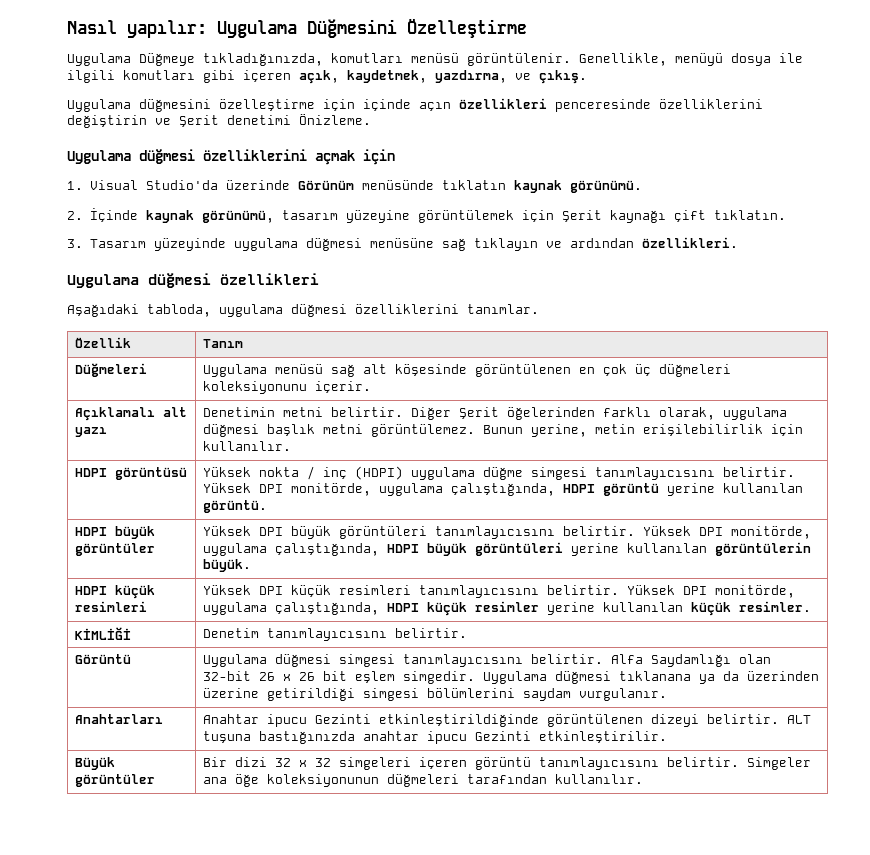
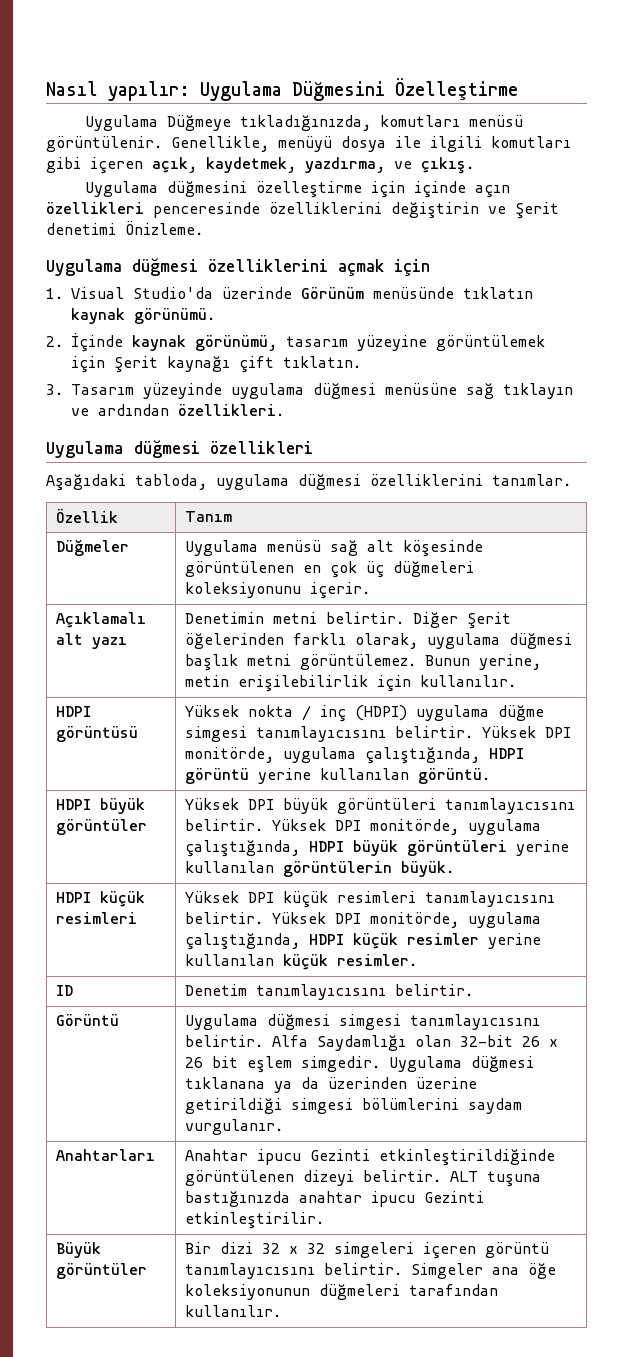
- Düğmeleri | Uygulama menüsü sağ alt köşesinde görüntülenen en çok üç düğmeleri koleksiyonunu içerir.
+ Düğmeler | Uygulama menüsü sağ alt köşesinde görüntülenen en çok üç düğmeleri koleksiyonunu içerir.
- KİMLİĞİ | Denetim tanımlayıcısını belirtir.
+ ID | Denetim tanımlayıcısını belirtir.

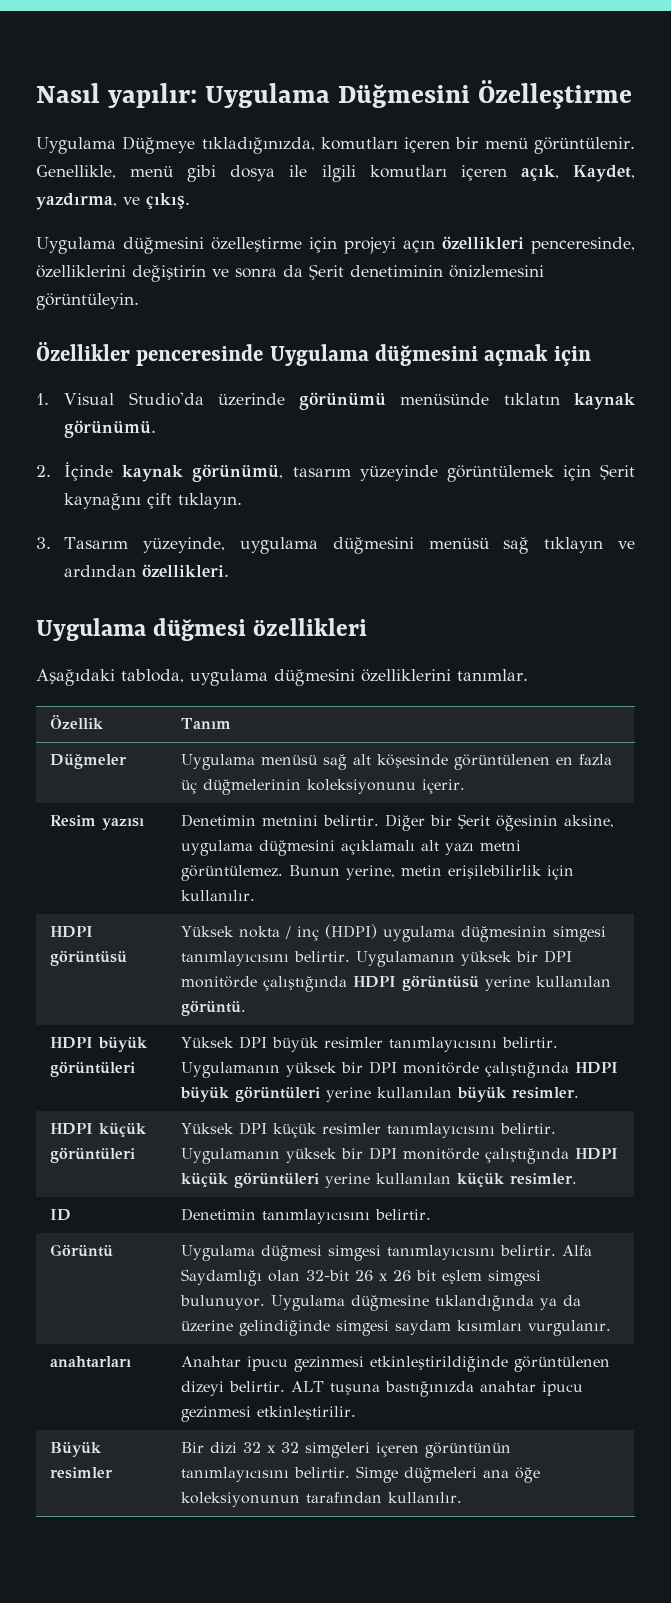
- Uygulama Düğmeye tıkladığınızda, komutları menüsü görüntülenir. Genellikle, menüyü dosya ile ilgili komutları gibi içeren açık, kaydetmek, yazdırma, ve çıkış.
+ Uygulama Düğmeye tıkladığınızda, komutları içeren bir menü görüntülenir. Genellikle, menü gibi dosya ile ilgili komutları içeren açık, Kaydet, yazdırma, ve çıkış.
- Uygulama düğmesini özelleştirme için içinde açın özellikleri penceresinde özelliklerini değiştirin ve Şerit denetimi Önizleme.
- Uygulama düğmesi özelliklerini açmak için
+ Uygulama düğmesini özelleştirme için projeyi açın özellikleri penceresinde, özelliklerini değiştirin ve sonra da Şerit denetiminin önizlemesini görüntüleyin.
+ Özellikler penceresinde Uygulama düğmesini açmak için
- 1. Visual Studio'da üzerinde Görünüm menüsünde tıklatın kaynak görünümü.
+ 1. Visual Studio'da üzerinde görünümü menüsünde tıklatın kaynak görünümü.
- 2. İçinde kaynak görünümü, tasarım yüzeyine görüntülemek için Şerit kaynağı çift tıklatın.
+ 2. İçinde kaynak görünümü, tasarım yüzeyinde görüntülemek için Şerit kaynağını çift tıklayın.
- 3. Tasarım yüzeyinde uygulama düğmesi menüsüne sağ tıklayın ve ardından özellikleri.
+ 3. Tasarım yüzeyinde, uygulama düğmesini menüsü sağ tıklayın ve ardından özellikleri.
- Aşağıdaki tabloda, uygulama düğmesi özelliklerini tanımlar.
+ Aşağıdaki tabloda, uygulama düğmesini özelliklerini tanımlar.
- Düğmeler | Uygulama menüsü sağ alt köşesinde görüntülenen en çok üç düğmeleri koleksiyonunu içerir.
+ Düğmeler | Uygulama menüsü sağ alt köşesinde görüntülenen en fazla üç düğmelerinin koleksiyonunu içerir.
- Açıklamalı alt yazı | Denetimin metni belirtir. Diğer Şerit öğelerinden farklı olarak, uygulama düğmesi başlık metni görüntülemez. Bunun yerine, metin erişilebilirlik için kullanılır.
+ Resim yazısı | Denetimin metnini belirtir. Diğer bir Şerit öğesinin aksine, uygulama düğmesini açıklamalı alt yazı metni görüntülemez. Bunun yerine, metin erişilebilirlik için kullanılır.
- HDPI görüntüsü | Yüksek nokta / inç (HDPI) uygulama düğme simgesi tanımlayıcısını belirtir. Yüksek DPI monitörde, uygulama çalıştığında, HDPI görüntü yerine kullanılan görüntü.
+ HDPI görüntüsü | Yüksek nokta / inç (HDPI) uygulama düğmesinin simgesi tanımlayıcısını belirtir. Uygulamanın yüksek bir DPI monitörde çalıştığında HDPI görüntüsü yerine kullanılan görüntü.
- HDPI büyük görüntüler | Yüksek DPI büyük görüntüleri tanımlayıcısını belirtir. Yüksek DPI monitörde, uygulama çalıştığında, HDPI büyük görüntüleri yerine kullanılan görüntülerin büyük.
- HDPI küçük resimleri | Yüksek DPI küçük resimleri tanımlayıcısını belirtir. Yüksek DPI monitörde, uygulama çalıştığında, HDPI küçük resimler yerine kullanılan küçük resimler.
+ HDPI büyük görüntüleri | Yüksek DPI büyük resimler tanımlayıcısını belirtir. Uygulamanın yüksek bir DPI monitörde çalıştığında HDPI büyük görüntüleri yerine kullanılan büyük resimler.
+ HDPI küçük görüntüleri | Yüksek DPI küçük resimler tanımlayıcısını belirtir. Uygulamanın yüksek bir DPI monitörde çalıştığında HDPI küçük görüntüleri yerine kullanılan küçük resimler.
- ID | Denetim tanımlayıcısını belirtir.
+ ID | Denetimin tanımlayıcısını belirtir.
- Görüntü | Uygulama düğmesi simgesi tanımlayıcısını belirtir. Alfa Saydamlığı olan 32-bit 26 x 26 bit eşlem simgedir. Uygulama düğmesi tıklanana ya da üzerinden üzerine getirildiği simgesi bölümlerini saydam vurgulanır.
+ Görüntü | Uygulama düğmesi simgesi tanımlayıcısını belirtir. Alfa Saydamlığı olan 32-bit 26 x 26 bit eşlem simgesi bulunuyor. Uygulama düğmesine tıklandığında ya da üzerine gelindiğinde simgesi saydam kısımları vurgulanır.
- Anahtarları | Anahtar ipucu Gezinti etkinleştirildiğinde görüntülenen dizeyi belirtir. ALT tuşuna bastığınızda anahtar ipucu Gezinti etkinleştirilir.
+ anahtarları | Anahtar ipucu gezinmesi etkinleştirildiğinde görüntülenen dizeyi belirtir. ALT tuşuna bastığınızda anahtar ipucu gezinmesi etkinleştirilir.
- Büyük görüntüler | Bir dizi 32 x 32 simgeleri içeren görüntü tanımlayıcısını belirtir. Simgeler ana öğe koleksiyonunun düğmeleri tarafından kullanılır.
+ Büyük resimler | Bir dizi 32 x 32 simgeleri içeren görüntünün tanımlayıcısını belirtir. Simge düğmeleri ana öğe koleksiyonunun tarafından kullanılır.

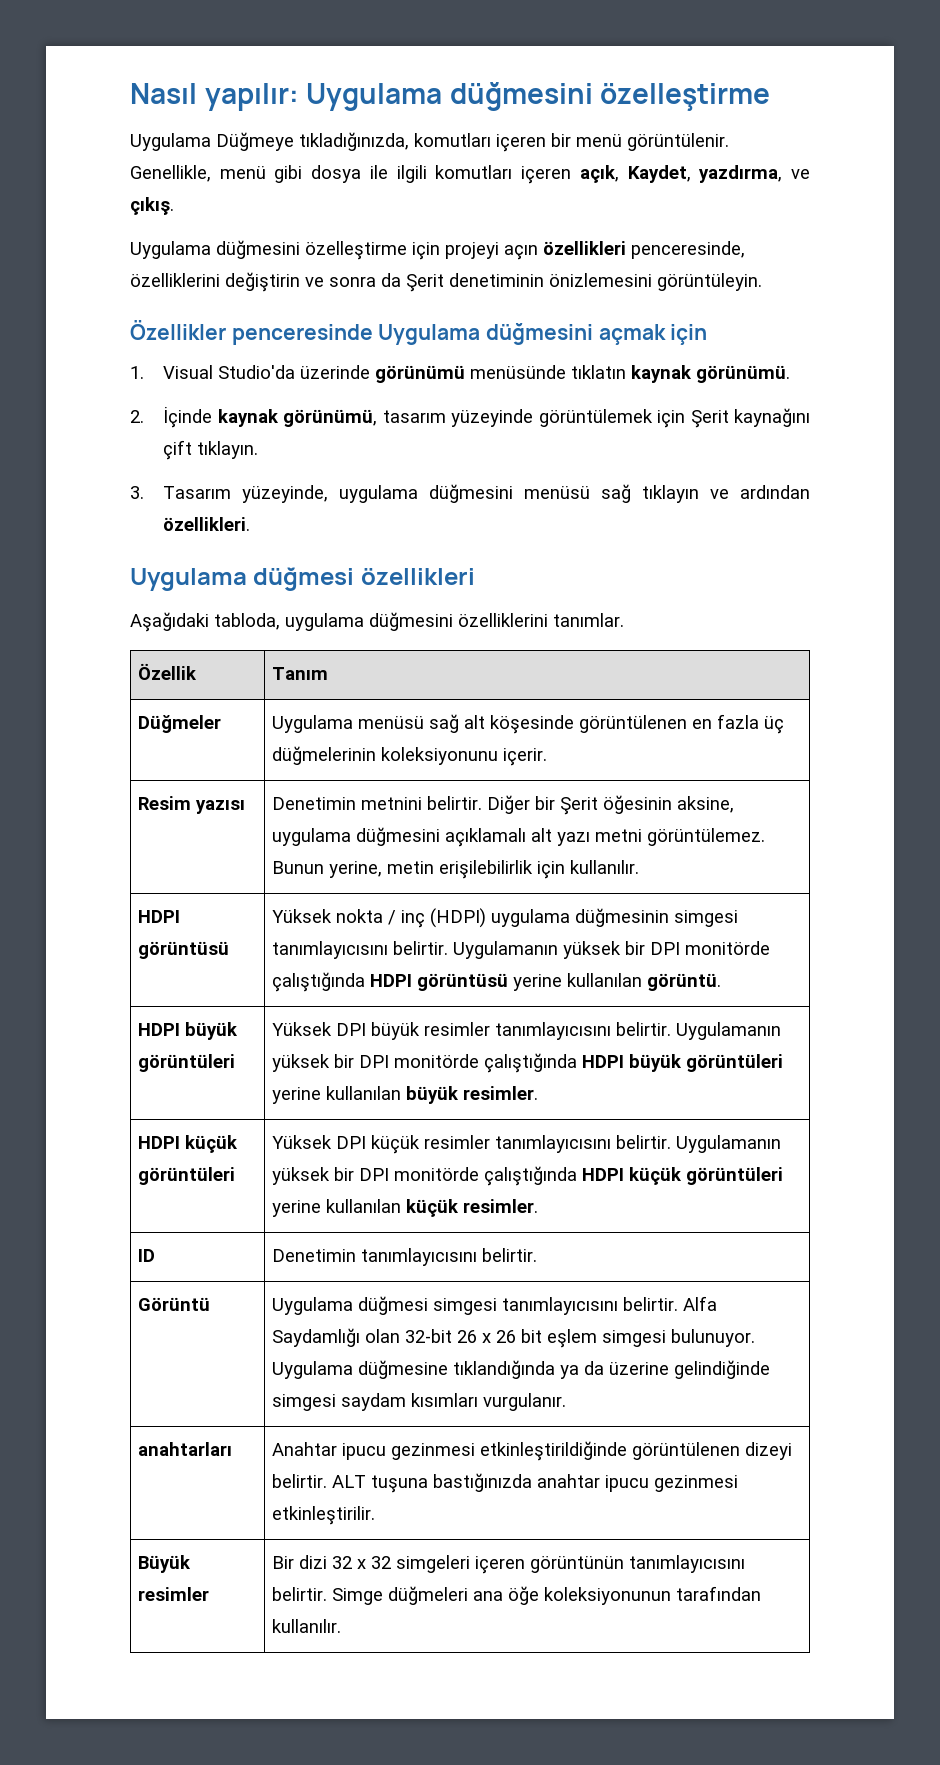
- Nasıl yapılır: Uygulama Düğmesini Özelleştirme
+ Nasıl yapılır: Uygulama düğmesini özelleştirme

